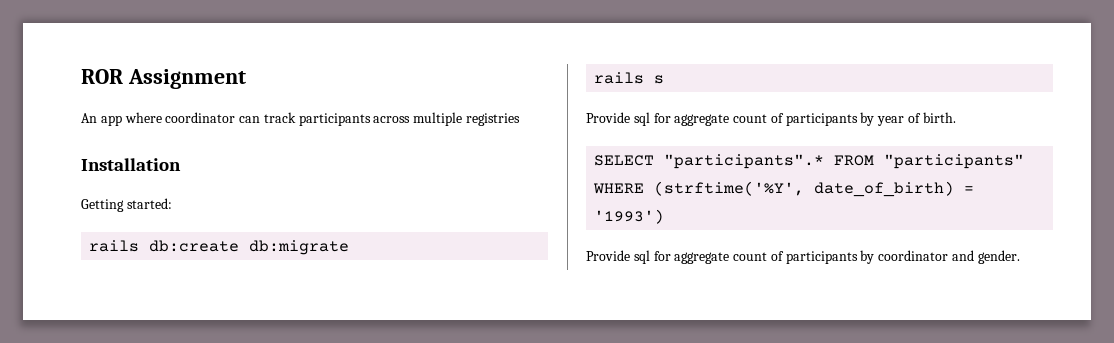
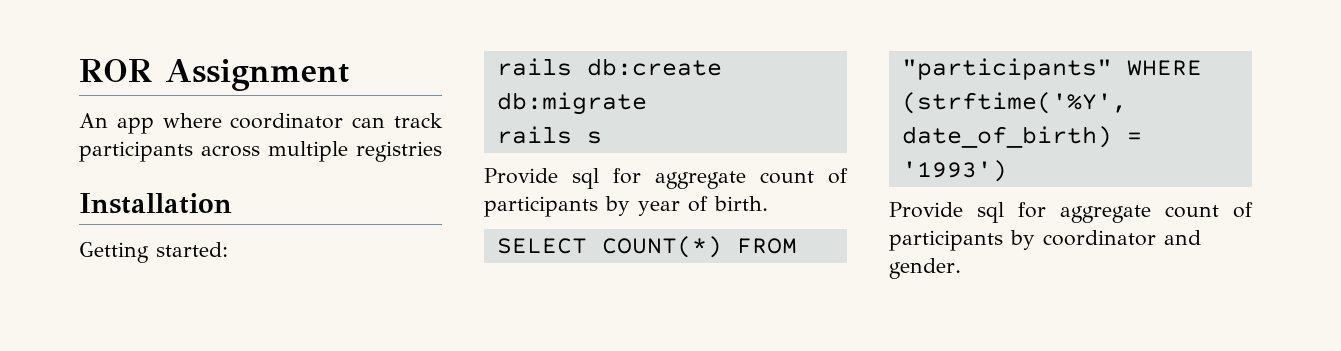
- SELECT "participants".* FROM "participants" WHERE (strftime('%Y', date_of_birth) = '1993')
+ SELECT COUNT(*) FROM "participants" WHERE (strftime('%Y', date_of_birth) = '1993')

